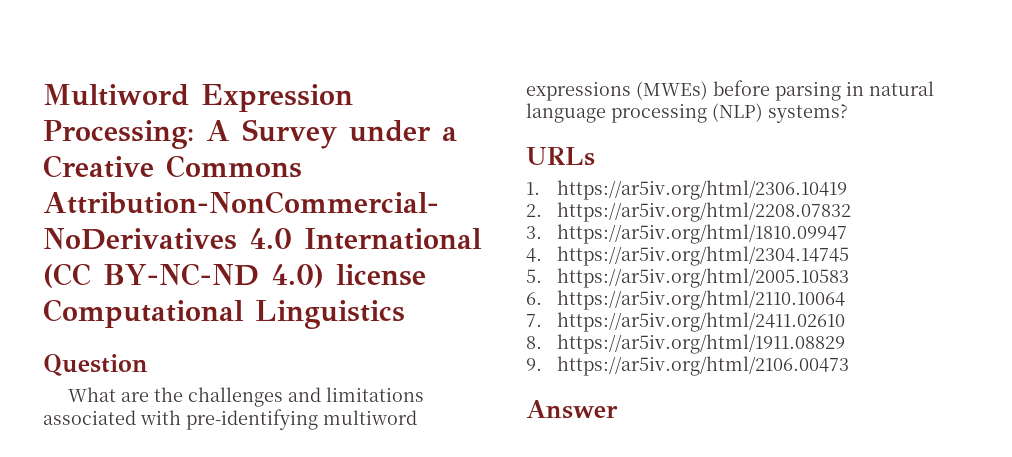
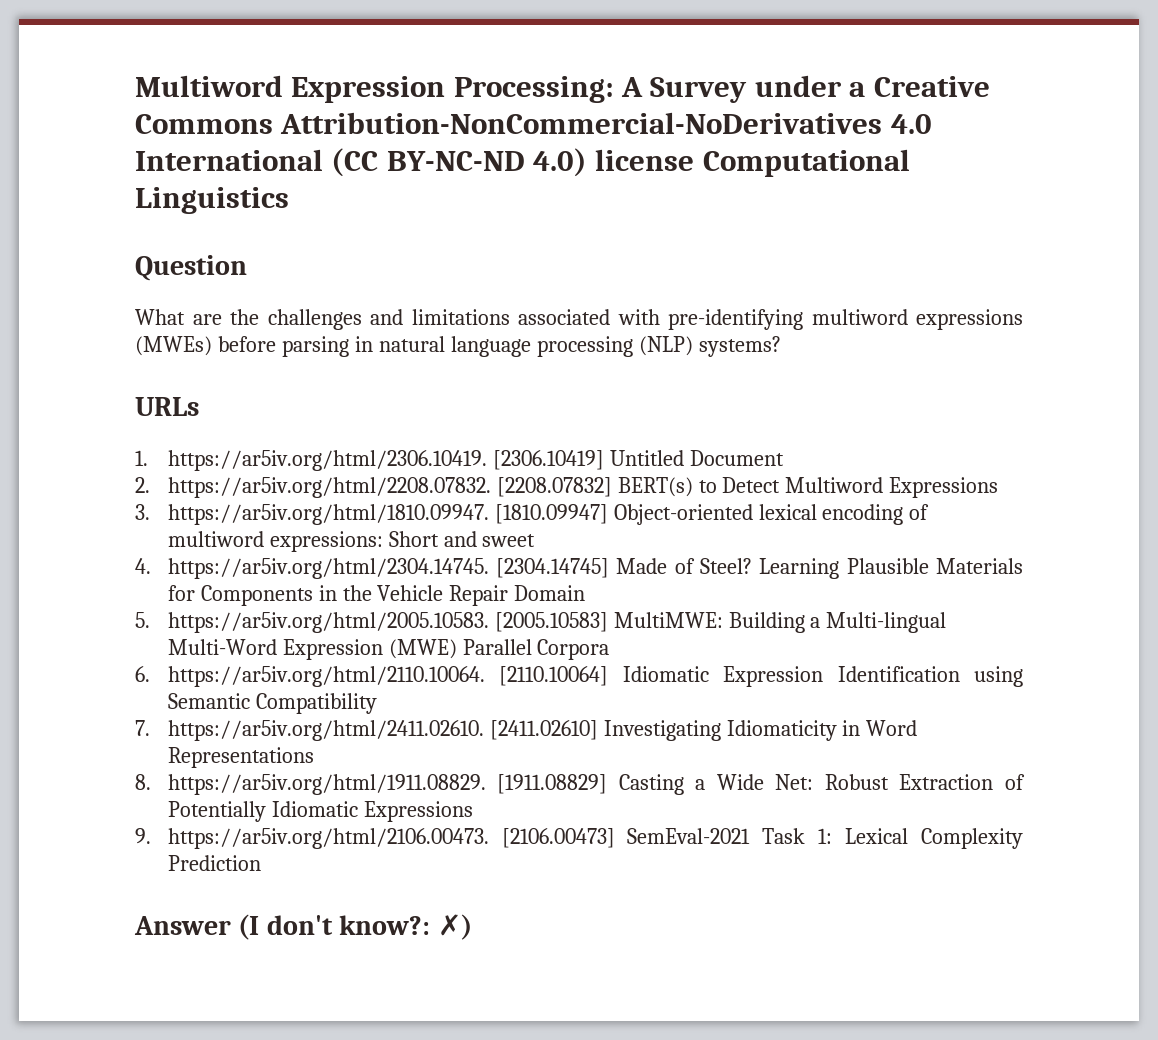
- 1. https://ar5iv.org/html/2306.10419
- 2. https://ar5iv.org/html/2208.07832
- 3. https://ar5iv.org/html/1810.09947
- 4. https://ar5iv.org/html/2304.14745
- 5. https://ar5iv.org/html/2005.10583
- 6. https://ar5iv.org/html/2110.10064
- 7. https://ar5iv.org/html/2411.02610
- 8. https://ar5iv.org/html/1911.08829
- 9. https://ar5iv.org/html/2106.00473
- Answer
+ 1. https://ar5iv.org/html/2306.10419. [2306.10419] Untitled Document
+ 2. https://ar5iv.org/html/2208.07832. [2208.07832] BERT(s) to Detect Multiword Expressions
+ 3. https://ar5iv.org/html/1810.09947. [1810.09947] Object-oriented lexical encoding of multiword expressions: Short and sweet
+ 4. https://ar5iv.org/html/2304.14745. [2304.14745] Made of Steel? Learning Plausible Materials for Components in the Vehicle Repair Domain
+ 5. https://ar5iv.org/html/2005.10583. [2005.10583] MultiMWE: Building a Multi-lingual Multi-Word Expression (MWE) Parallel Corpora
+ 6. https://ar5iv.org/html/2110.10064. [2110.10064] Idiomatic Expression Identification using Semantic Compatibility
+ 7. https://ar5iv.org/html/2411.02610. [2411.02610] Investigating Idiomaticity in Word Representations
+ 8. https://ar5iv.org/html/1911.08829. [1911.08829] Casting a Wide Net: Robust Extraction of Potentially Idiomatic Expressions
+ 9. https://ar5iv.org/html/2106.00473. [2106.00473] SemEval-2021 Task 1: Lexical Complexity Prediction
+ Answer (I don't know?: ✗)

